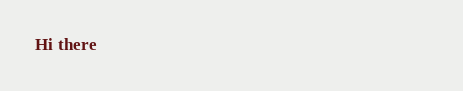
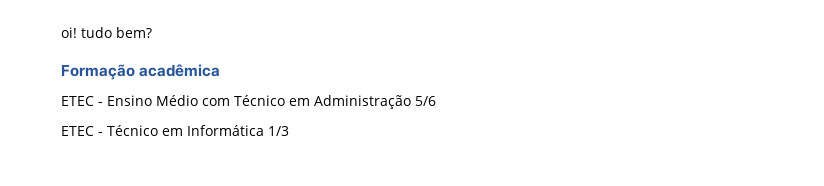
- Hi there
+ oi! tudo bem?
+ Formação acadêmica
+ ETEC - Ensino Médio com Técnico em Administração 5/6
+ ETEC - Técnico em Informática 1/3

